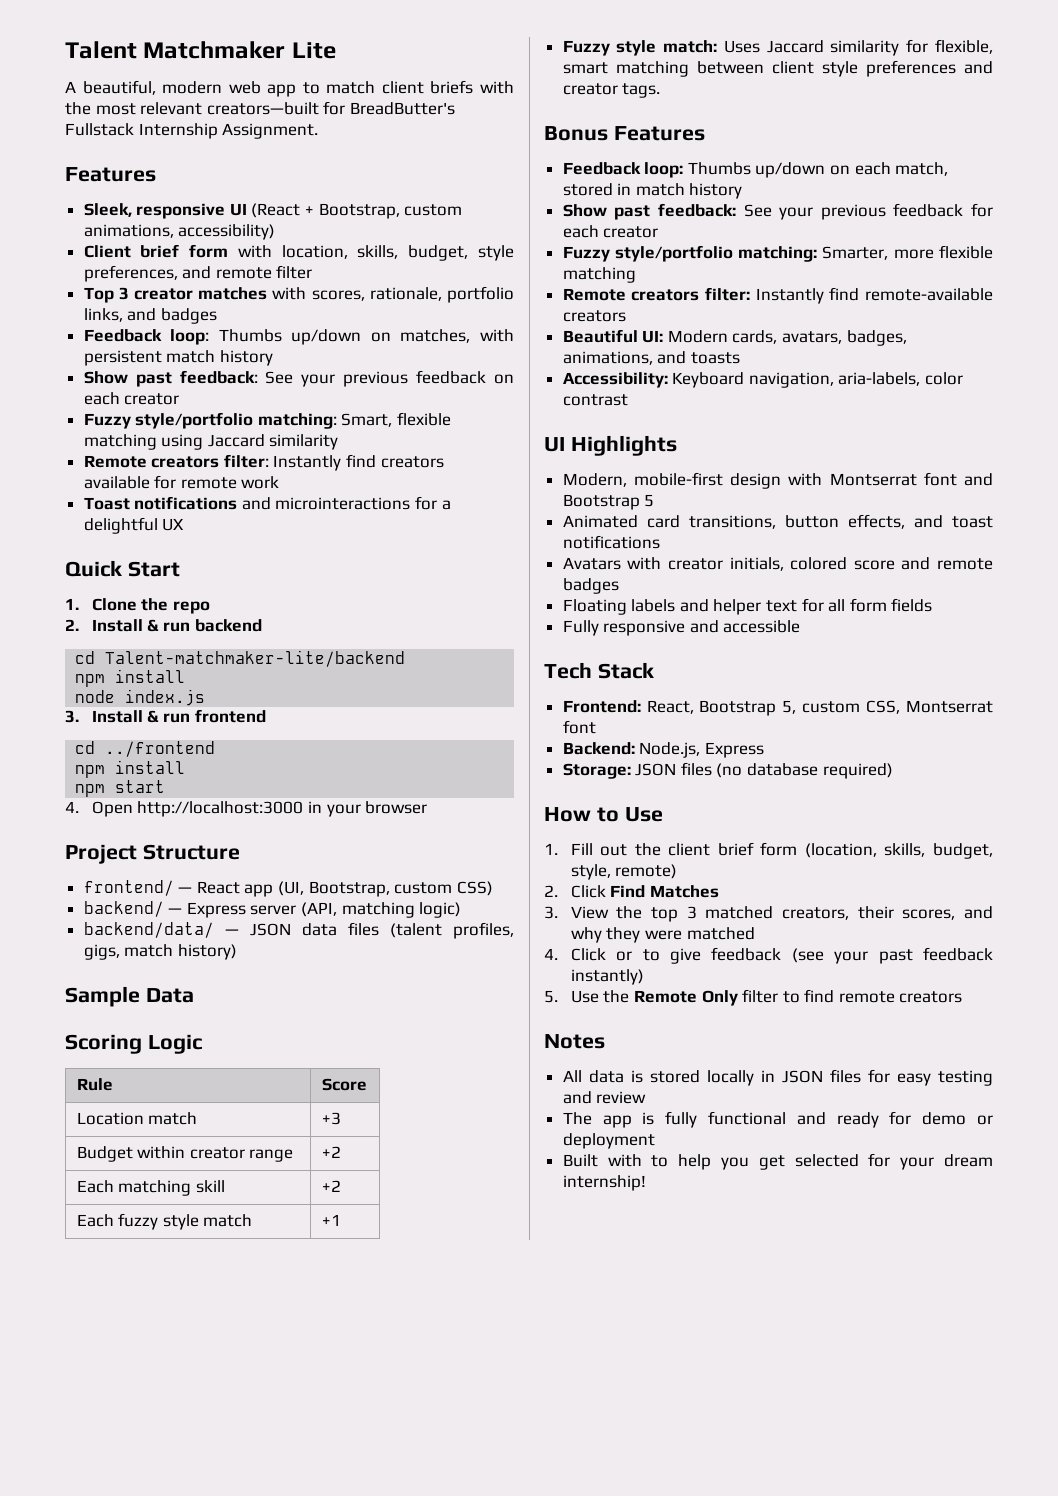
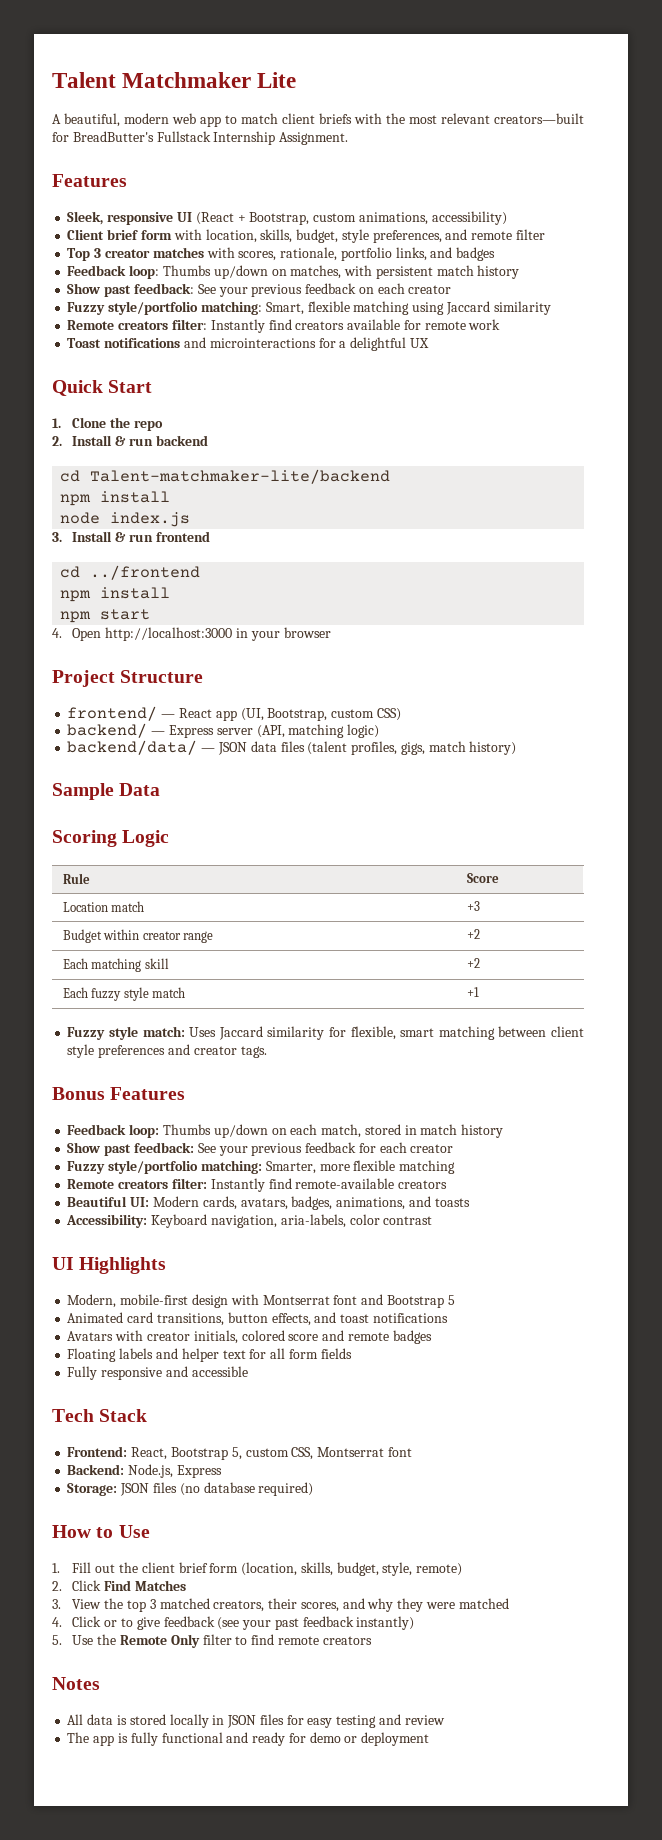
- Built with to help you get selected for your dream internship!

